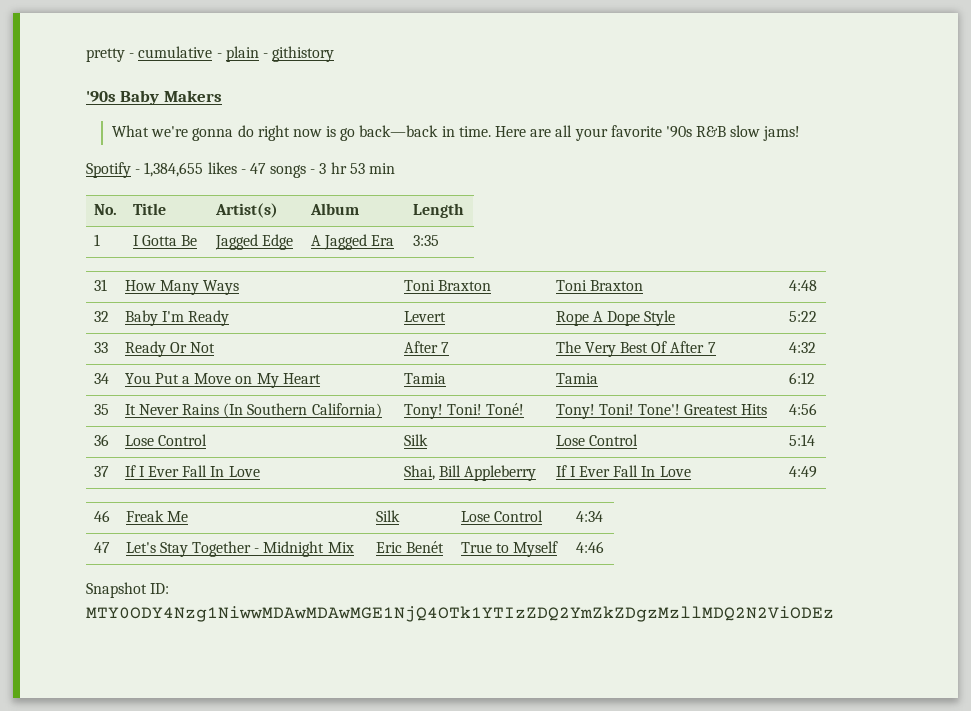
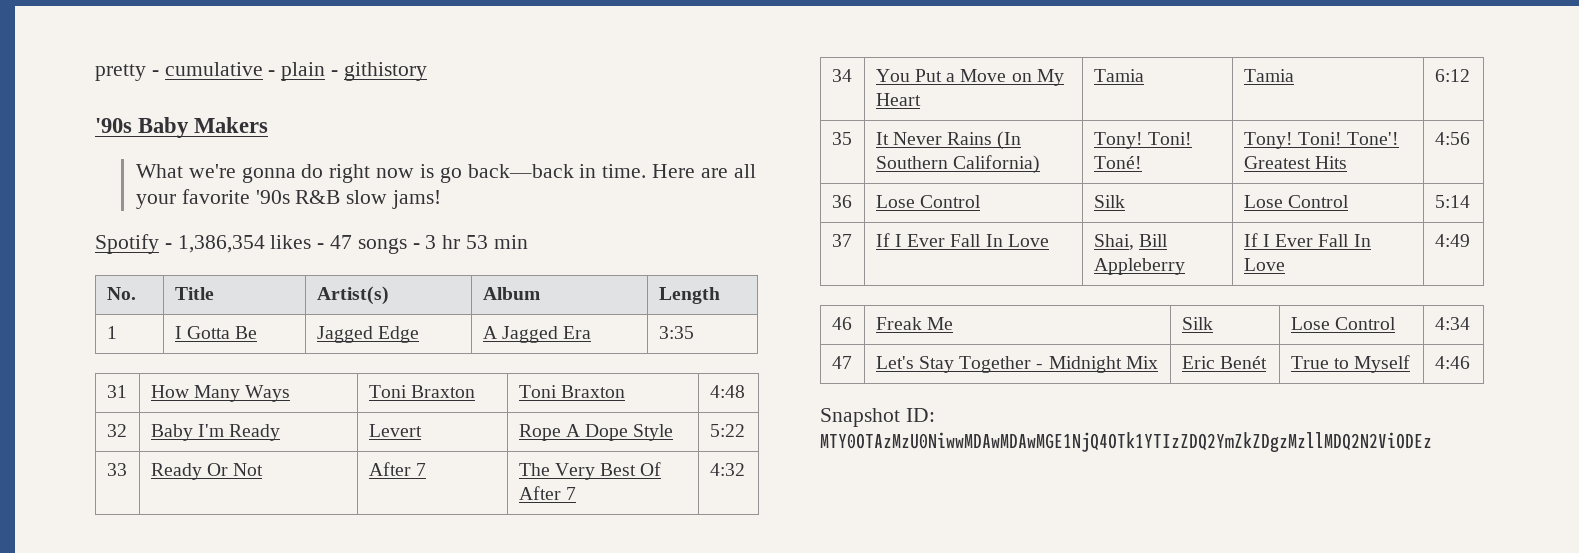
- Spotify - 1,384,655 likes - 47 songs - 3 hr 53 min
+ Spotify - 1,386,354 likes - 47 songs - 3 hr 53 min
- Snapshot ID: MTY0ODY4Nzg1NiwwMDAwMDAwMGE1NjQ4OTk1YTIzZDQ2YmZkZDgzMzllMDQ2N2ViODEz
+ Snapshot ID: MTY0OTAzMzU0NiwwMDAwMDAwMGE1NjQ4OTk1YTIzZDQ2YmZkZDgzMzllMDQ2N2ViODEz

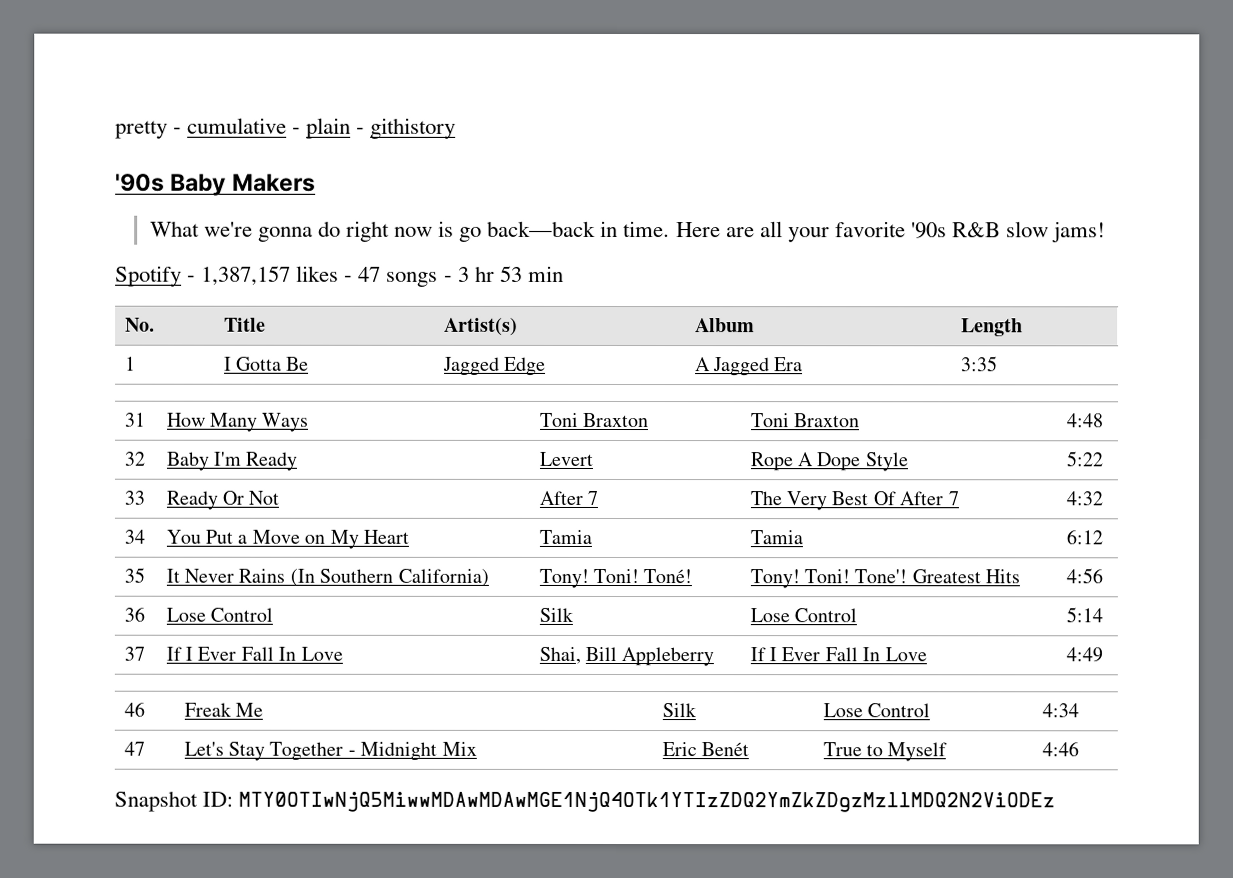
- Spotify - 1,386,354 likes - 47 songs - 3 hr 53 min
+ Spotify - 1,387,157 likes - 47 songs - 3 hr 53 min
- Snapshot ID: MTY0OTAzMzU0NiwwMDAwMDAwMGE1NjQ4OTk1YTIzZDQ2YmZkZDgzMzllMDQ2N2ViODEz
+ Snapshot ID: MTY0OTIwNjQ5MiwwMDAwMDAwMGE1NjQ4OTk1YTIzZDQ2YmZkZDgzMzllMDQ2N2ViODEz

